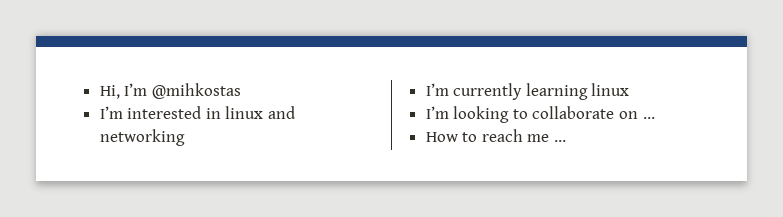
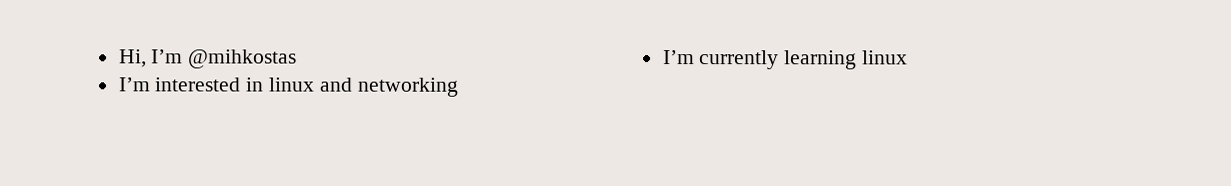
- I’m looking to collaborate on ...
- How to reach me ...

